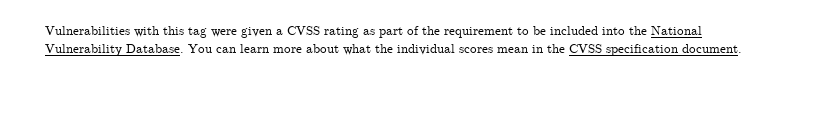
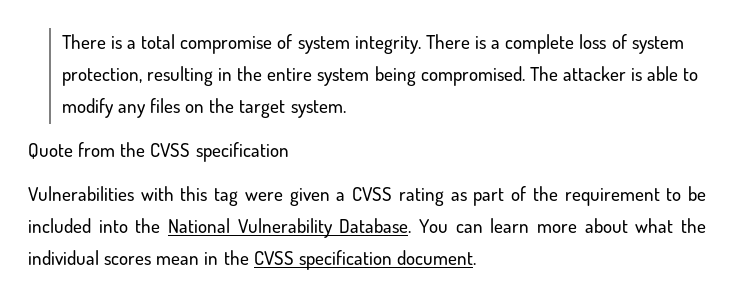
+ There is a total compromise of system integrity. There is a complete loss of system protection, resulting in the entire system being compromised. The attacker is able to modify any files on the target system.
+ Quote from the CVSS specification

